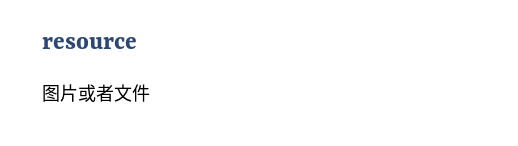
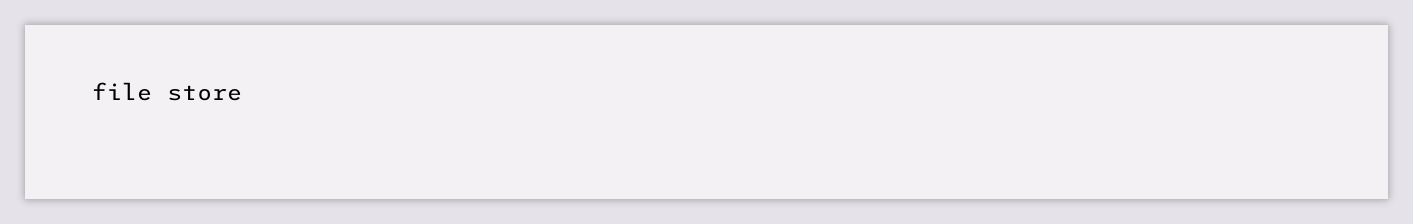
- resource
- 图片或者文件
+ file store

